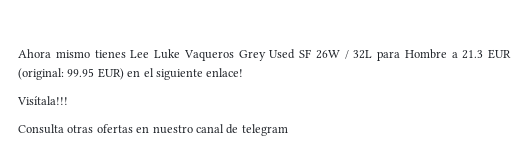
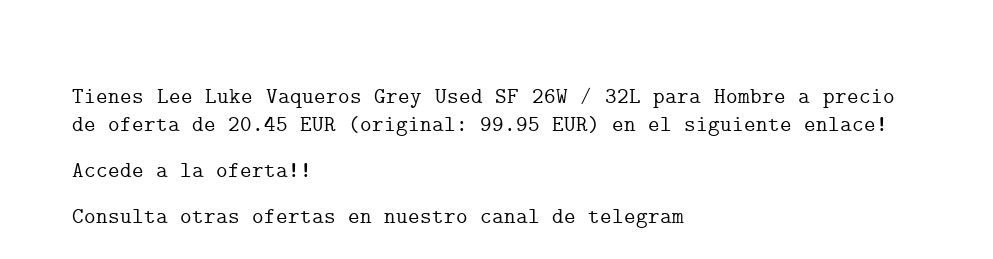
- Ahora mismo tienes Lee Luke Vaqueros Grey Used SF 26W / 32L para Hombre a 21.3 EUR (original: 99.95 EUR) en el siguiente enlace!
+ Tienes Lee Luke Vaqueros Grey Used SF 26W / 32L para Hombre a precio de oferta de 20.45 EUR (original: 99.95 EUR) en el siguiente enlace!
- Visítala!!!
+ Accede a la oferta!!

